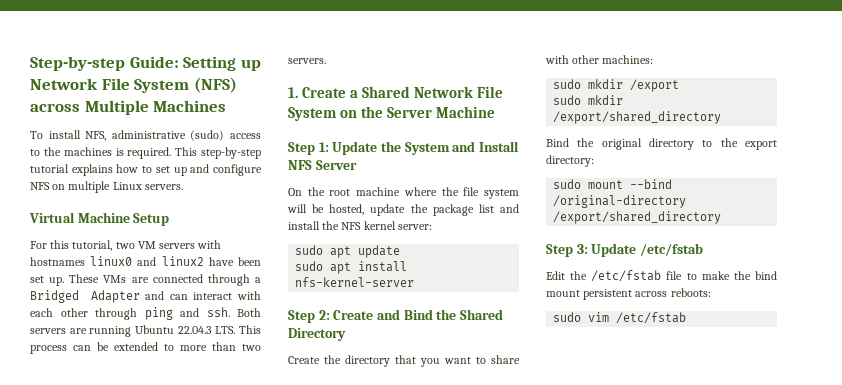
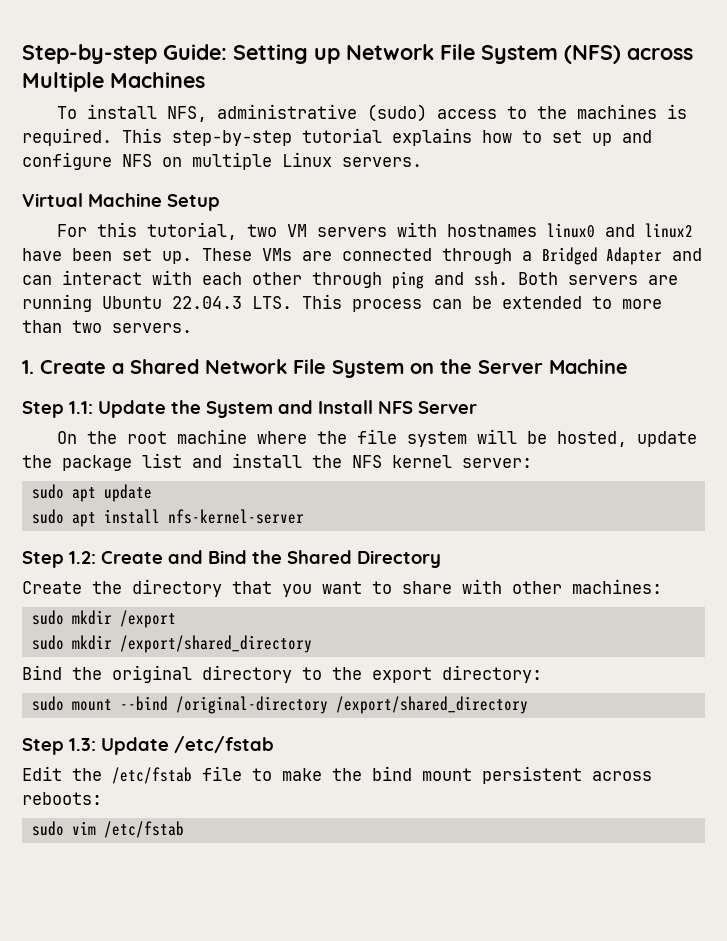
- Step 1: Update the System and Install NFS Server
+ Step 1.1: Update the System and Install NFS Server
- Step 2: Create and Bind the Shared Directory
+ Step 1.2: Create and Bind the Shared Directory
- Step 3: Update /etc/fstab
+ Step 1.3: Update /etc/fstab

